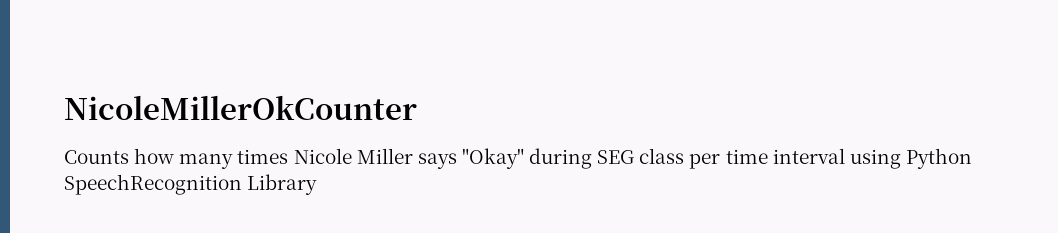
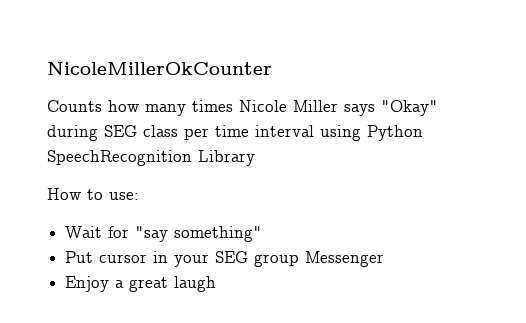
+ How to use:
+ Wait for "say something"
+ Put cursor in your SEG group Messenger
+ Enjoy a great laugh

